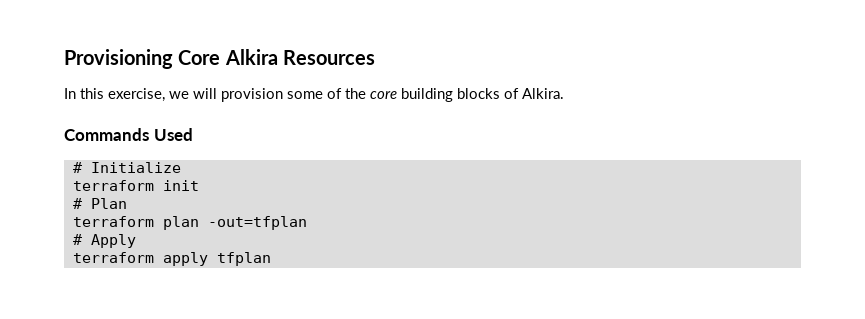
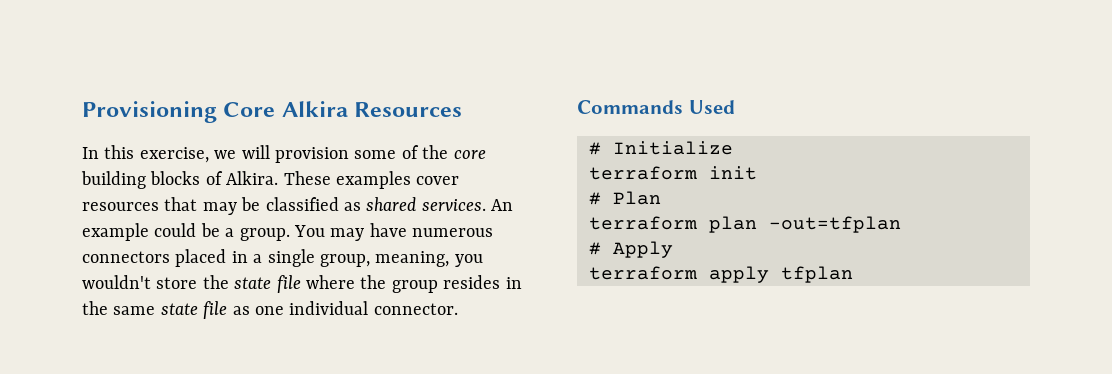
+ These examples cover resources that may be classified as shared services. An example could be a group. You may have numerous connectors placed in a single group, meaning, you wouldn't store the state file where the group resides in the same state file as one individual connector.

